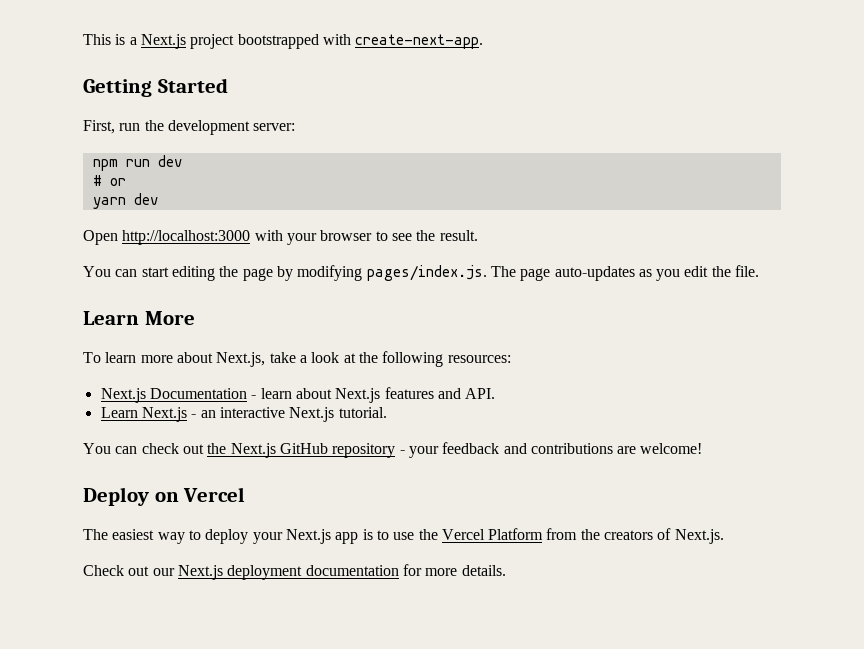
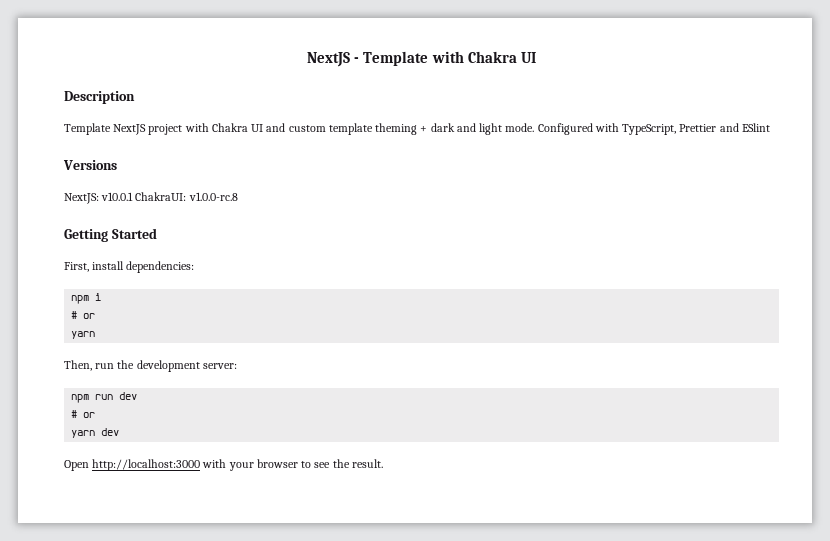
- This is a Next.js project bootstrapped with create-next-app.
+ NextJS - Template with Chakra UI
+ Description
+ Template NextJS project with Chakra UI and custom template theming + dark and light mode. Configured with TypeScript, Prettier and ESlint
+ Versions
+ NextJS: v10.0.1 ChakraUI: v1.0.0-rc.8
  Getting Started
- First, run the development server:
+ First, install dependencies:
+ npm i
+ # or
+ yarn
+ Then, run the development server:
- You can start editing the page by modifying pages/index.js. The page auto-updates as you edit the file.
- Learn More
- To learn more about Next.js, take a look at the following resources:
- Next.js Documentation - learn about Next.js features and API.
- Learn Next.js - an interactive Next.js tutorial.
- You can check out the Next.js GitHub repository - your feedback and contributions are welcome!
- Deploy on Vercel
- The easiest way to deploy your Next.js app is to use the Vercel Platform from the creators of Next.js.
- Check out our Next.js deployment documentation for more details.

